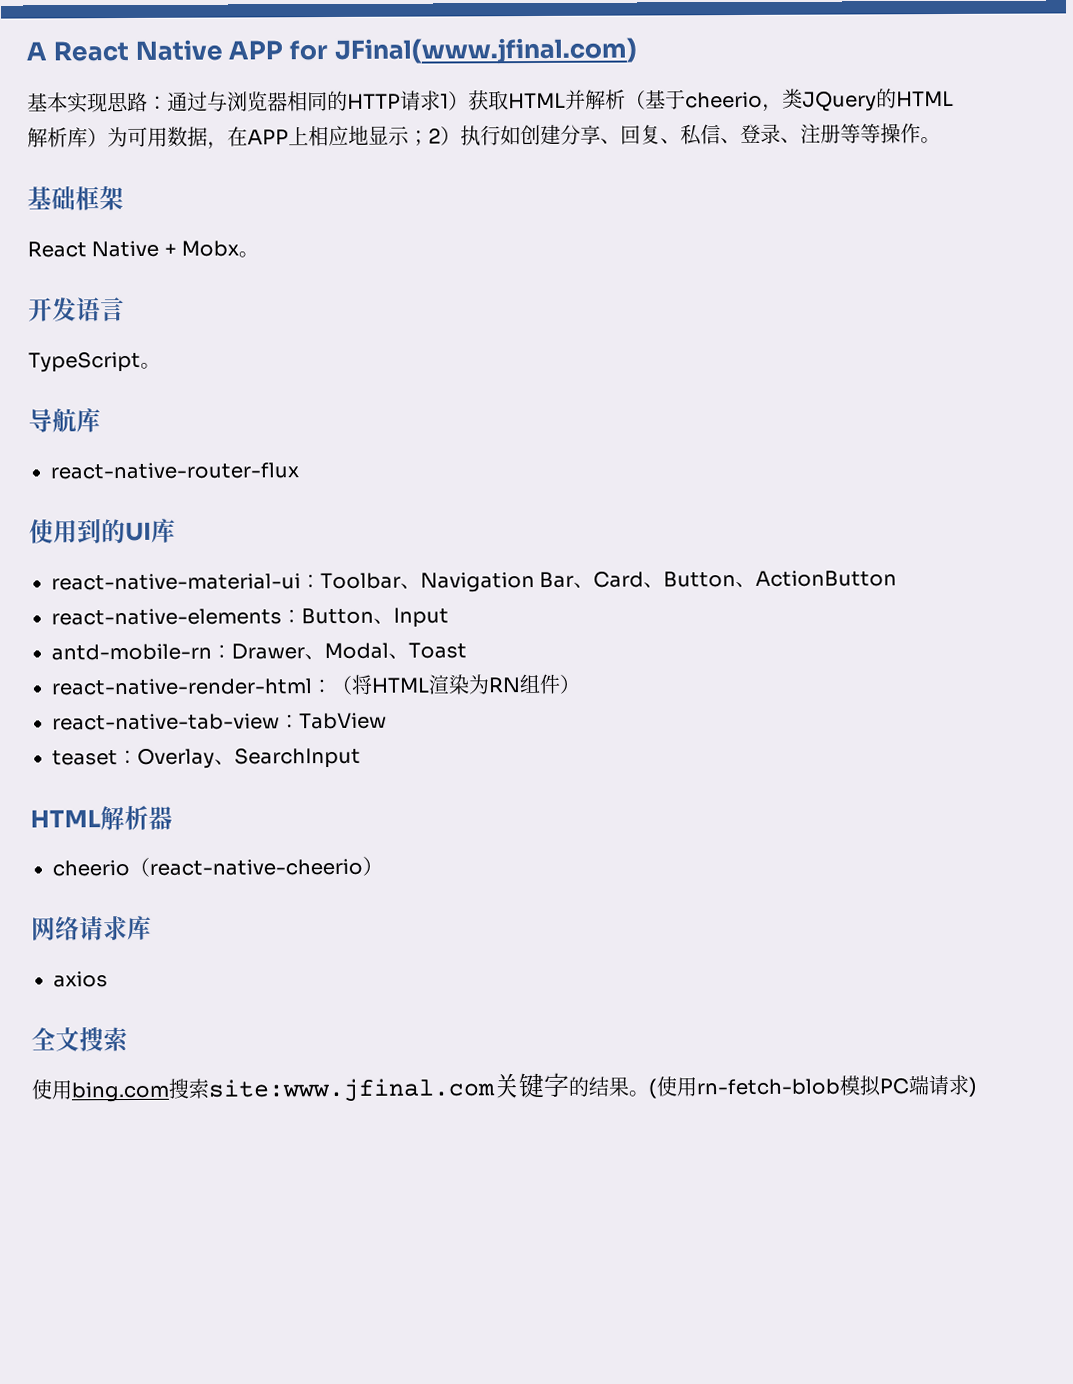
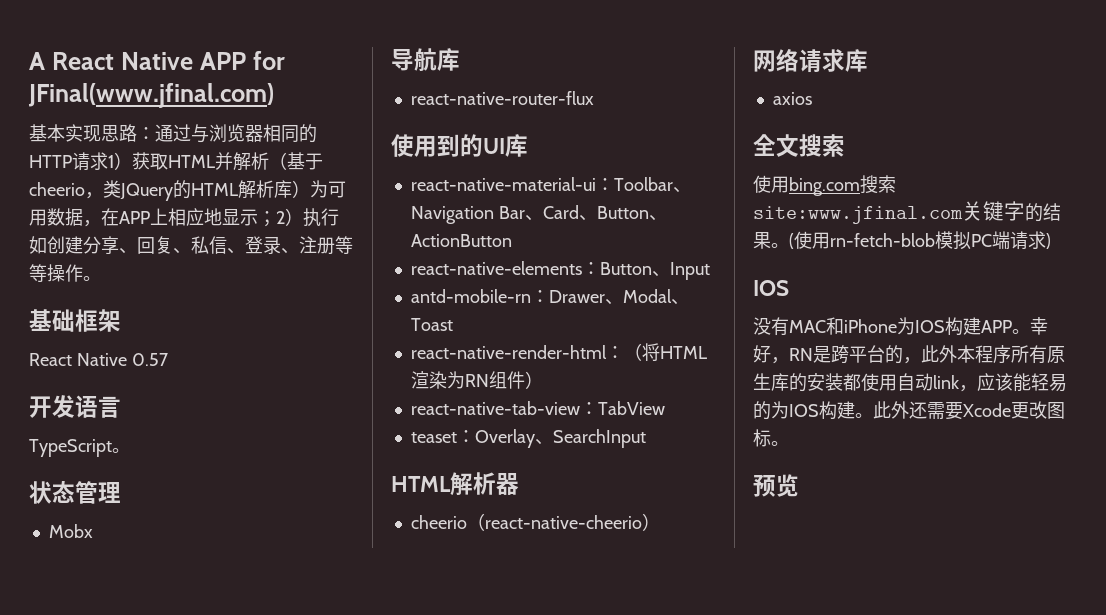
- React Native + Mobx。
+ React Native 0.57
+ 状态管理
+ Mobx
  (使用rn-fetch-blob模拟PC端请求)
+ IOS
+ 没有MAC和iPhone为IOS构建APP。幸好，RN是跨平台的，此外本程序所有原生库的安装都使用自动link，应该能轻易的为IOS构建。此外还需要Xcode更改图标。
+ 预览

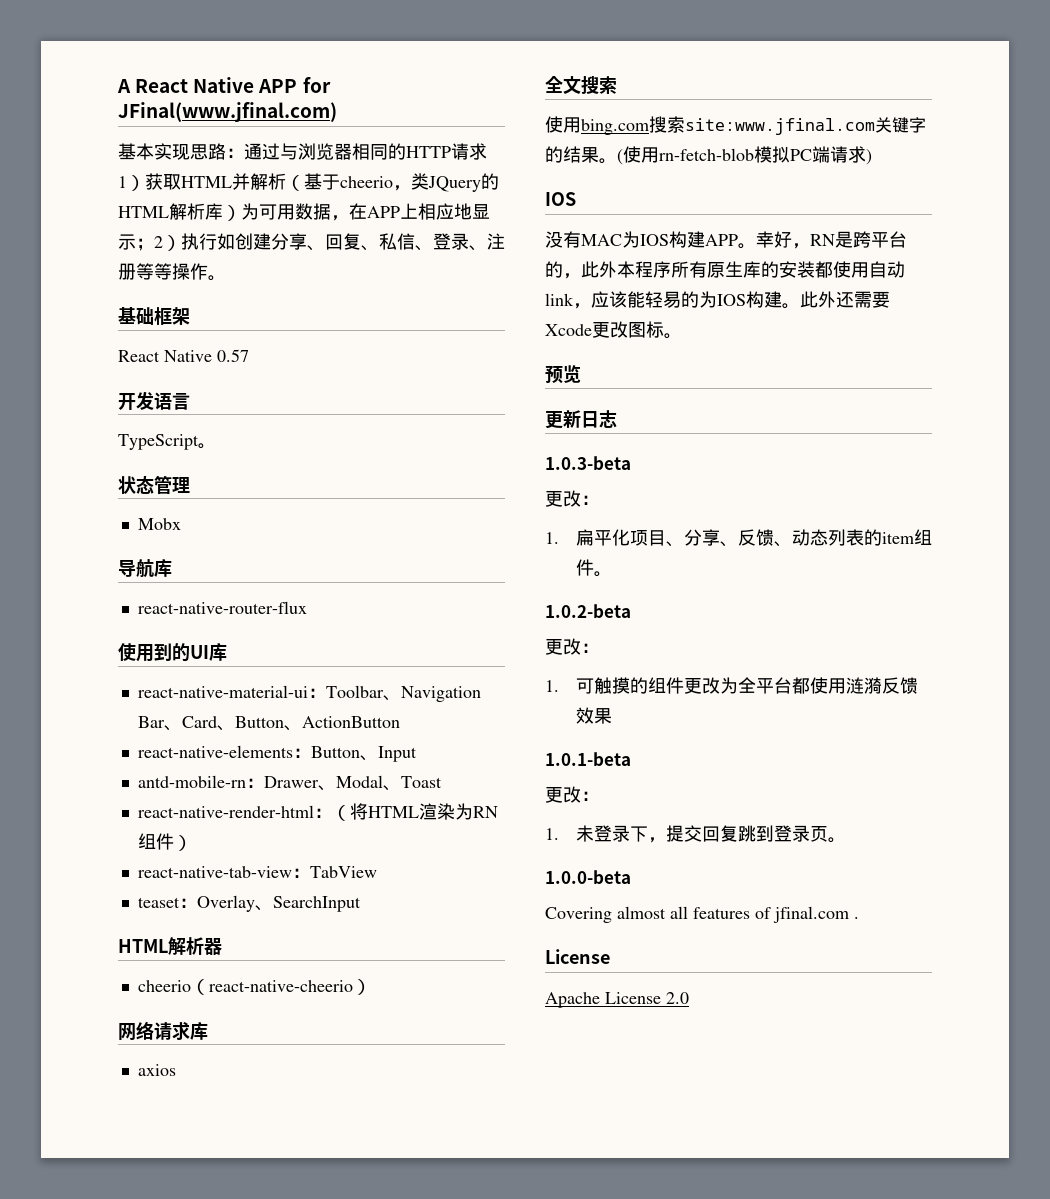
- 没有MAC和iPhone为IOS构建APP。
+ 没有MAC为IOS构建APP。
+ 更新日志
+ 1.0.3-beta
+ 更改：
+ 1.扁平化项目、分享、反馈、动态列表的item组件。
+ 1.0.2-beta
+ 更改：
+ 1.可触摸的组件更改为全平台都使用涟漪反馈效果
+ 1.0.1-beta
+ 更改：
+ 1.未登录下，提交回复跳到登录页。
+ 1.0.0-beta
+ Covering almost all features of jfinal.com .
+ License
+ Apache License 2.0

